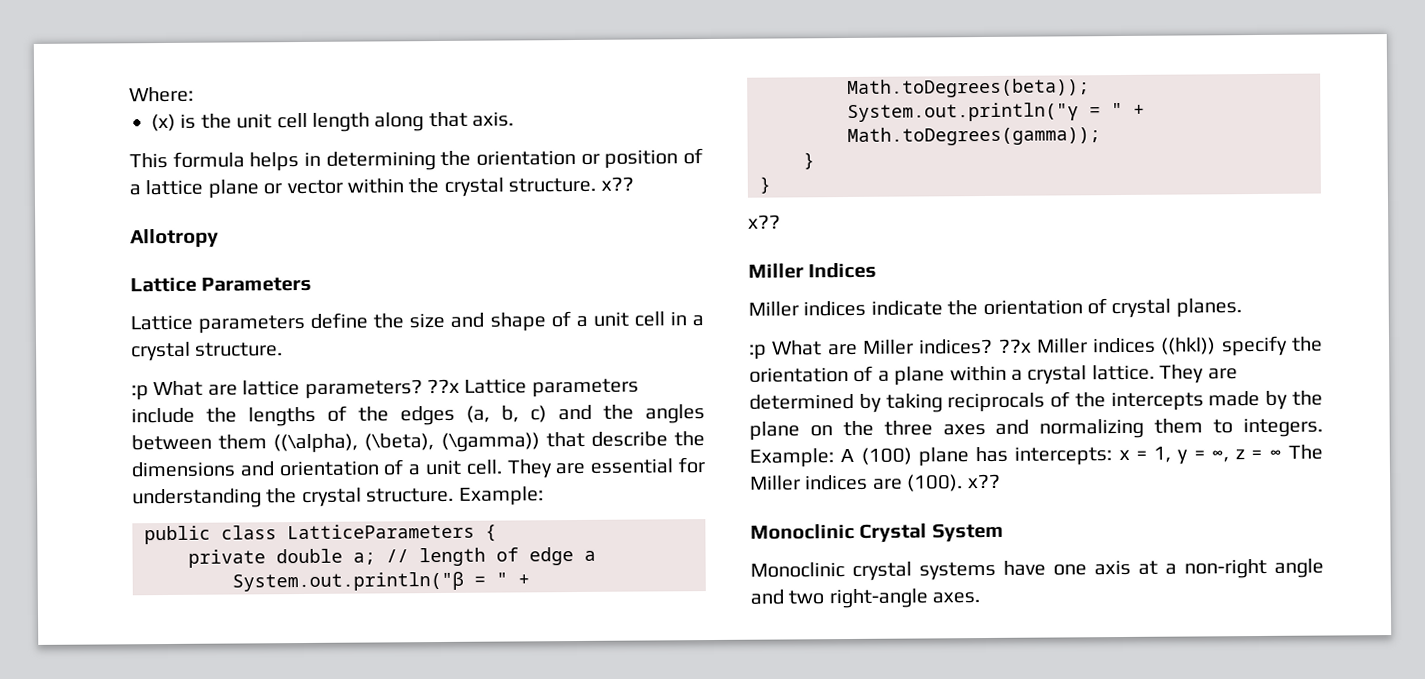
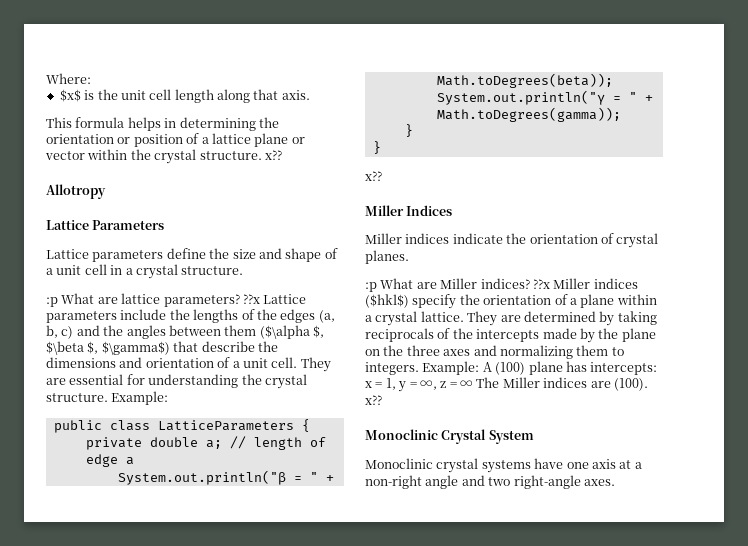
- (x) is the unit cell length along that axis.
+ $x$ is the unit cell length along that axis.
- ??x Lattice parameters include the lengths of the edges (a, b, c) and the angles between them ((\alpha), (\beta), (\gamma)) that describe the dimensions and orientation of a unit cell.
+ ??x Lattice parameters include the lengths of the edges (a, b, c) and the angles between them ($\alpha $, $\beta $, $\gamma$) that describe the dimensions and orientation of a unit cell.
- ??x Miller indices ((hkl)) specify the orientation of a plane within a crystal lattice.
+ ??x Miller indices ($hkl$) specify the orientation of a plane within a crystal lattice.

